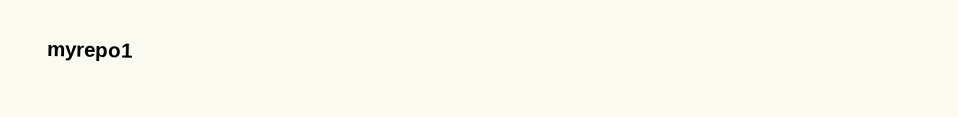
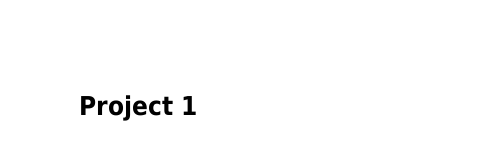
- myrepo1
+ Project 1

